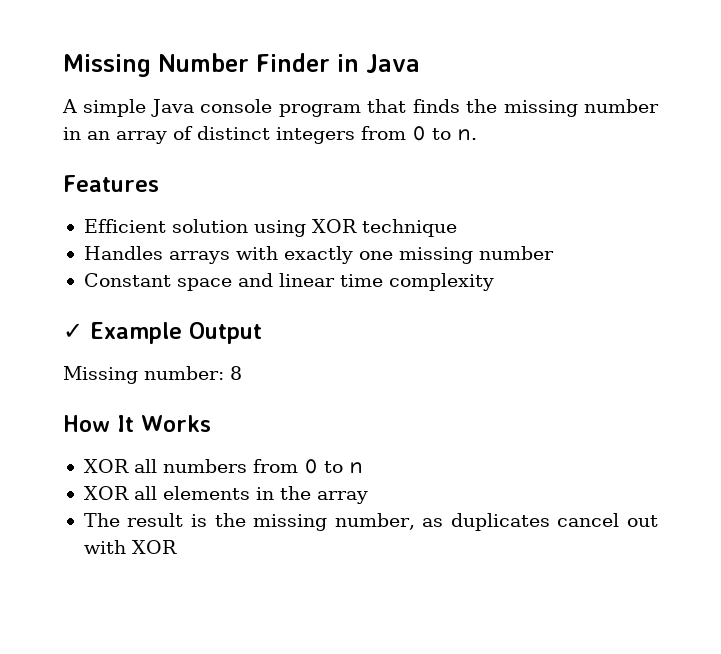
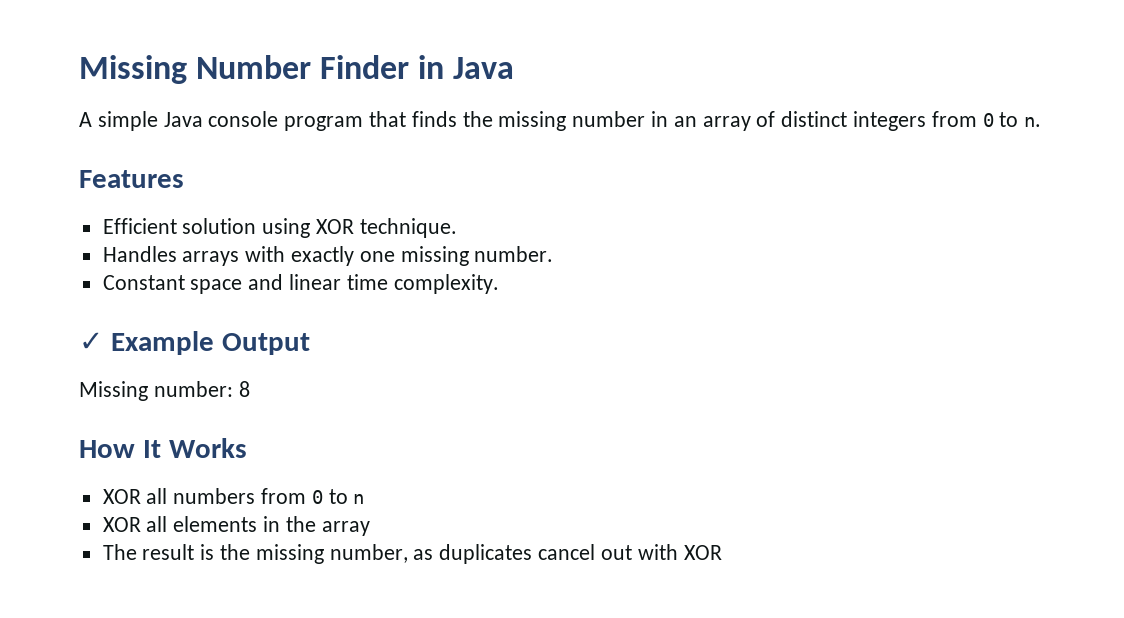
- Efficient solution using XOR technique
+ Efficient solution using XOR technique.
- Handles arrays with exactly one missing number
+ Handles arrays with exactly one missing number.
- Constant space and linear time complexity
+ Constant space and linear time complexity.

